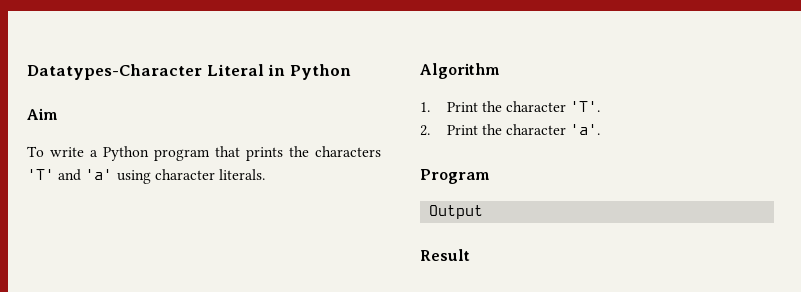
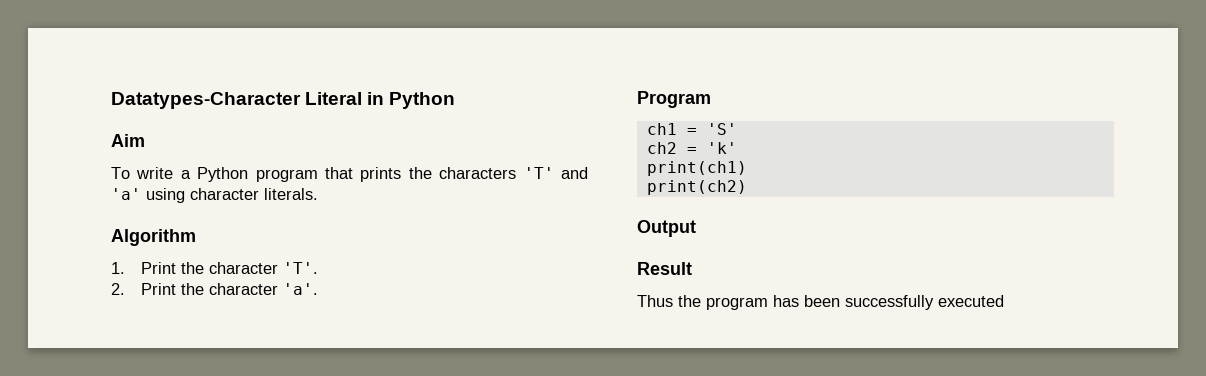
+ ch1 = 'S'
+ ch2 = 'k'
+ print(ch1)
+ print(ch2)
  Output
  Result
+ Thus the program has been successfully executed

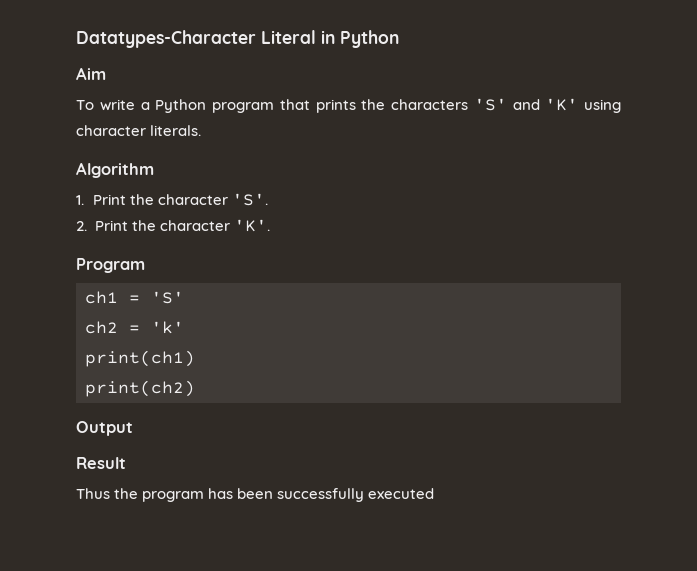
- To write a Python program that prints the characters 'T' and 'a' using character literals.
+ To write a Python program that prints the characters 'S' and 'K' using character literals.
- 1. Print the character 'T'.
+ 1. Print the character 'S'.
- 2. Print the character 'a'.
+ 2. Print the character 'K'.

